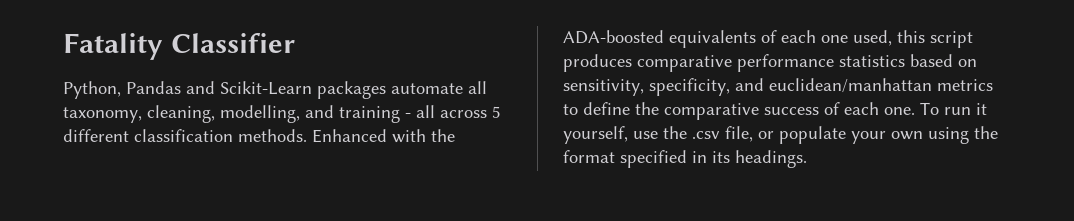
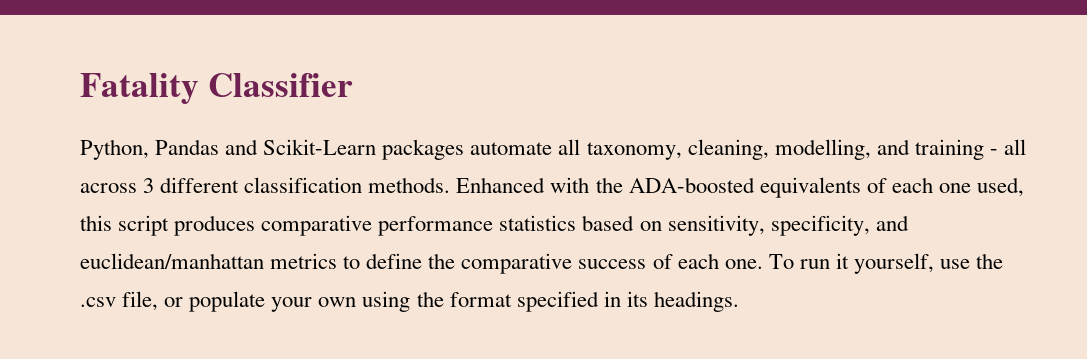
- Python, Pandas and Scikit-Learn packages automate all taxonomy, cleaning, modelling, and training - all across 5 different classification methods.
+ Python, Pandas and Scikit-Learn packages automate all taxonomy, cleaning, modelling, and training - all across 3 different classification methods.

